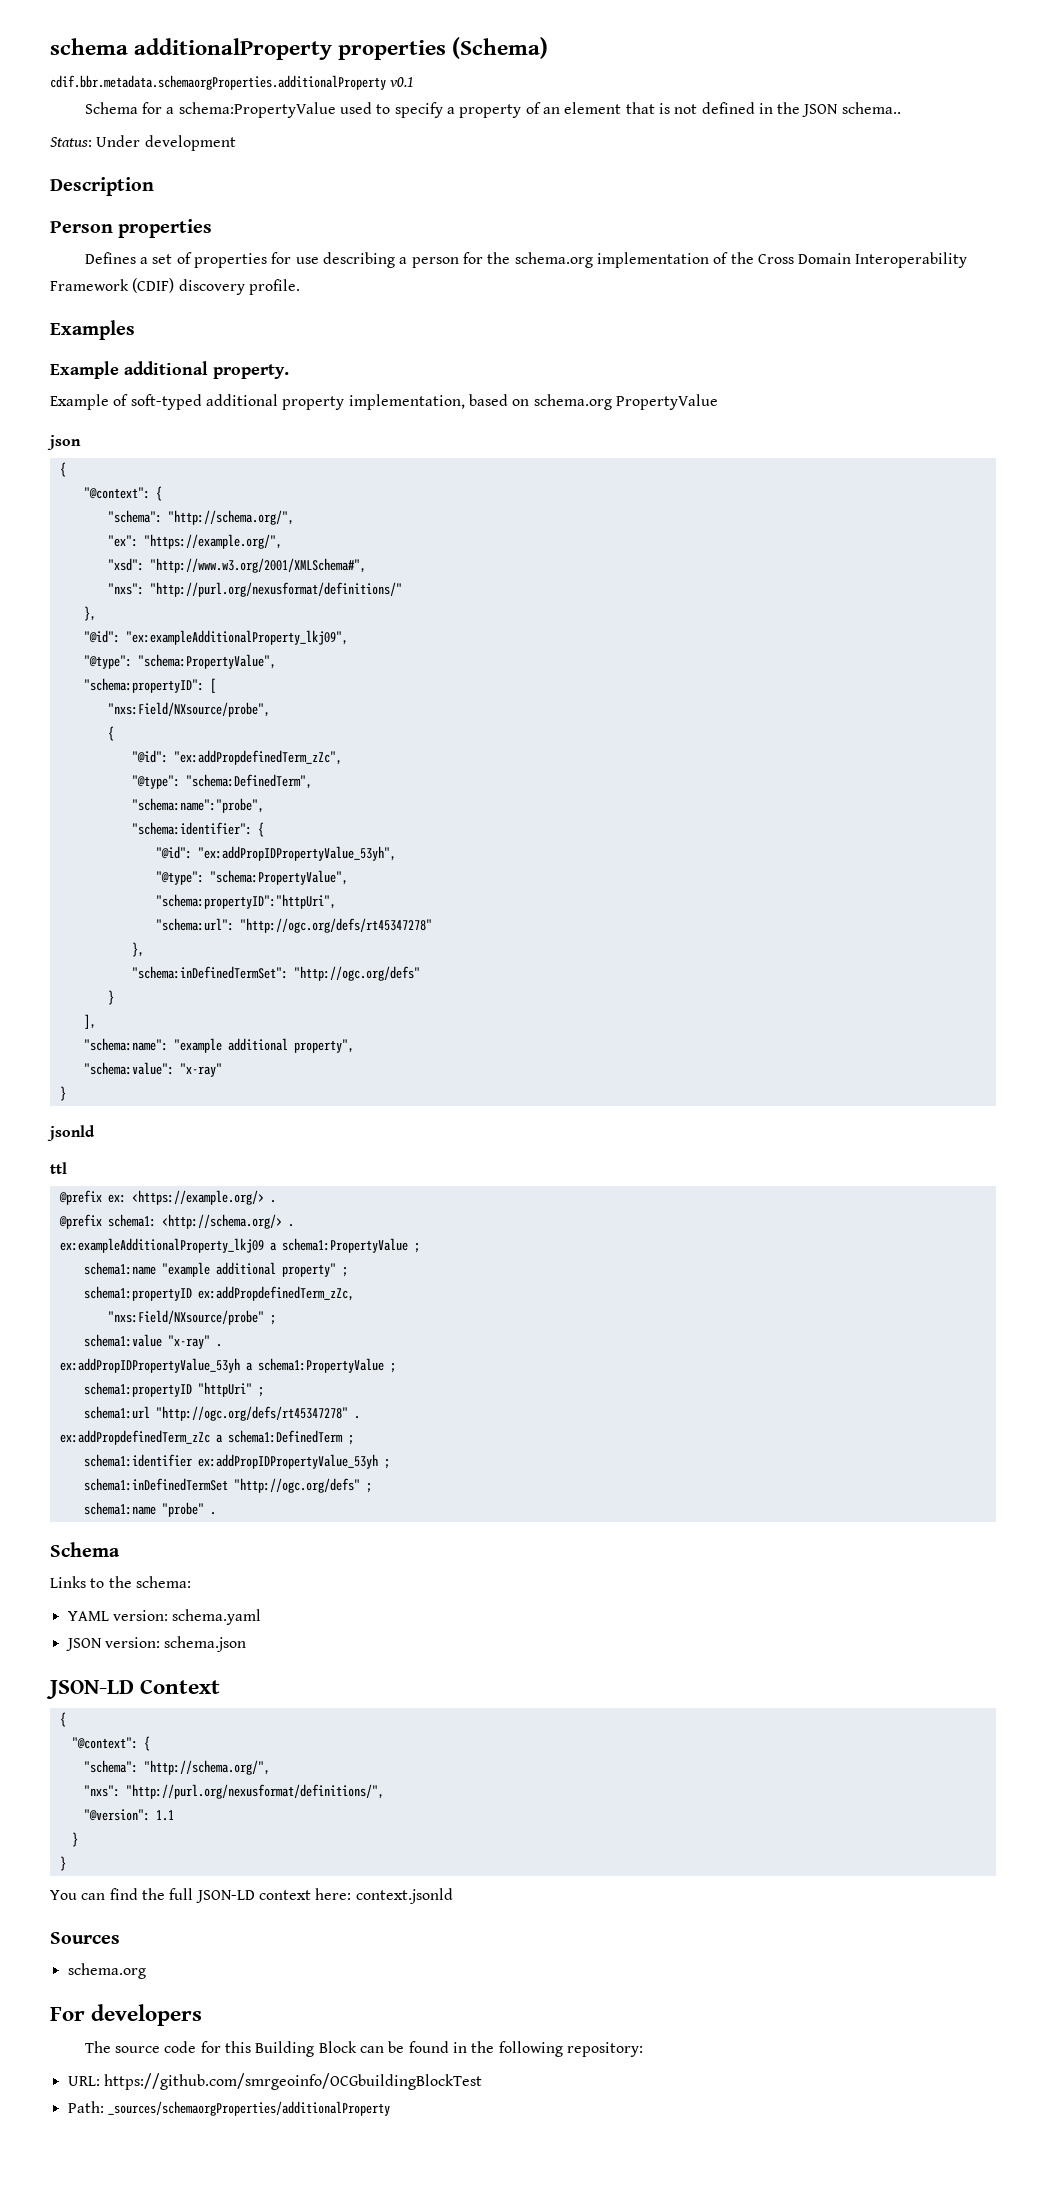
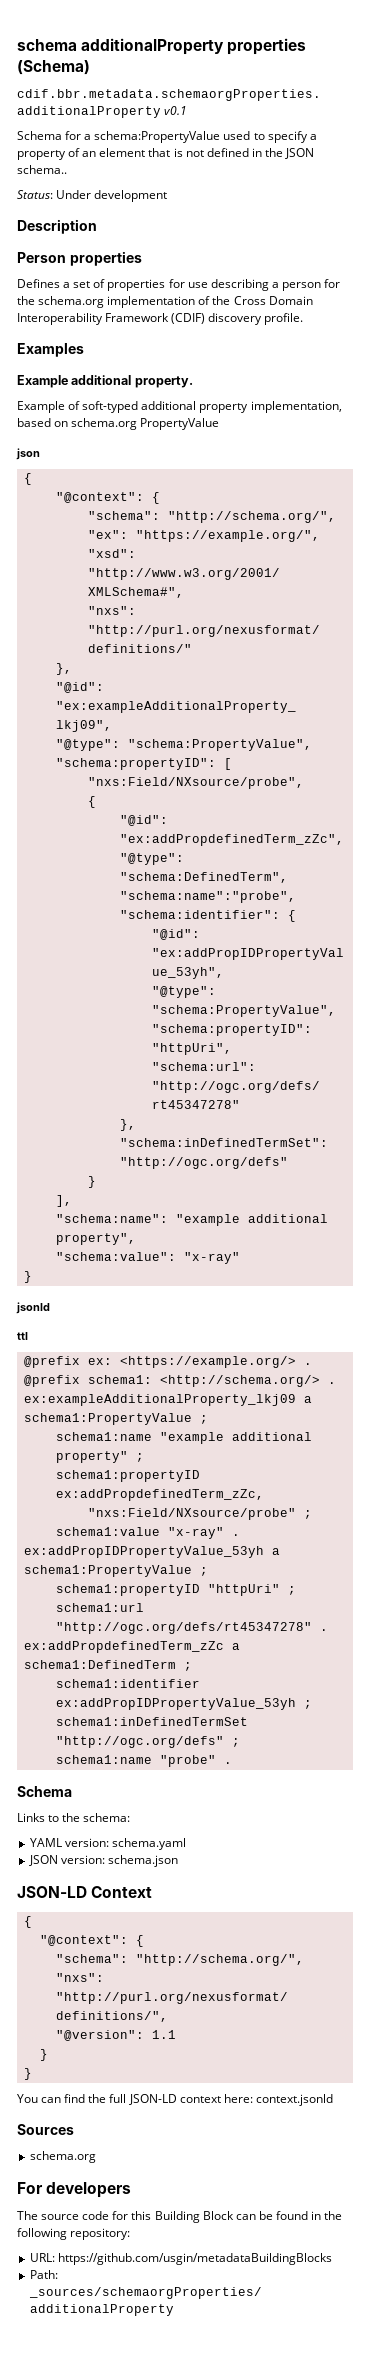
- URL: https://github.com/smrgeoinfo/OCGbuildingBlockTest
+ URL: https://github.com/usgin/metadataBuildingBlocks

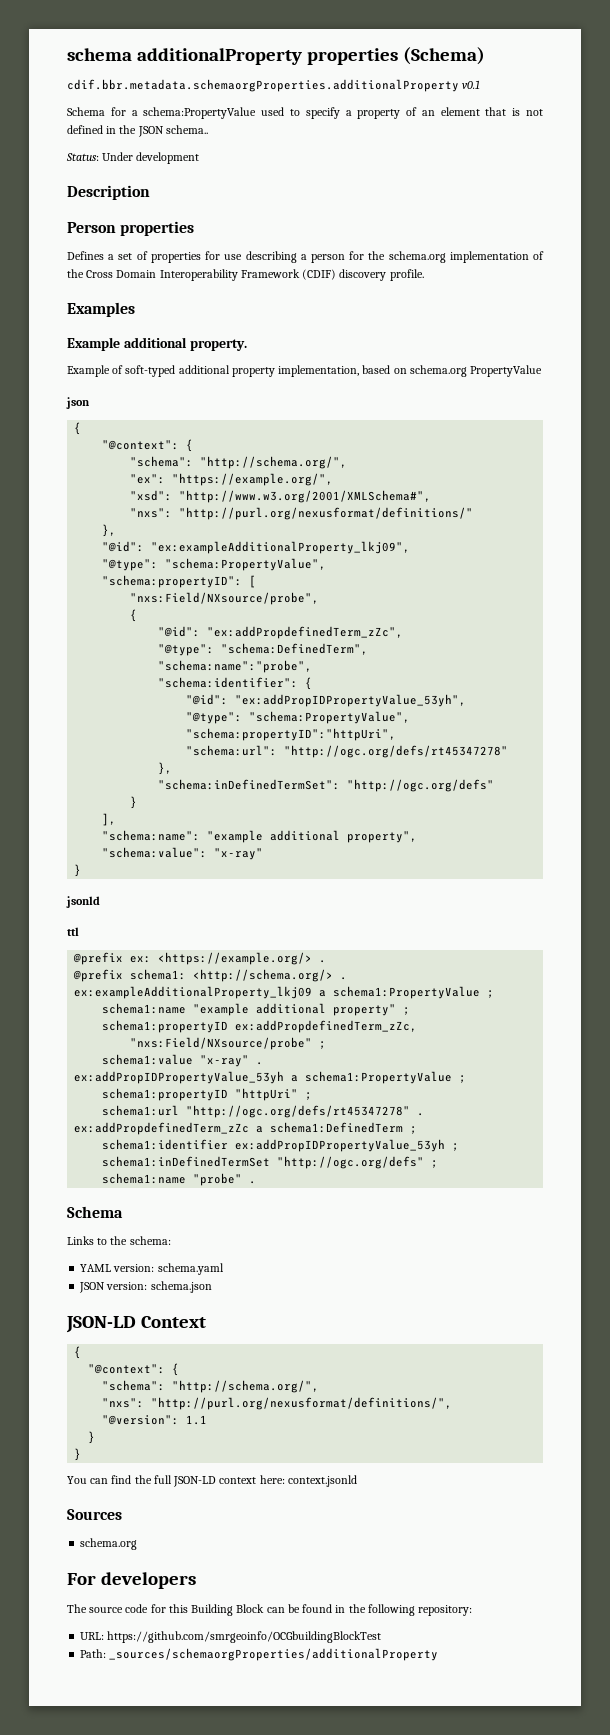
- URL: https://github.com/usgin/metadataBuildingBlocks
+ URL: https://github.com/smrgeoinfo/OCGbuildingBlockTest

